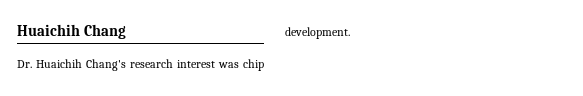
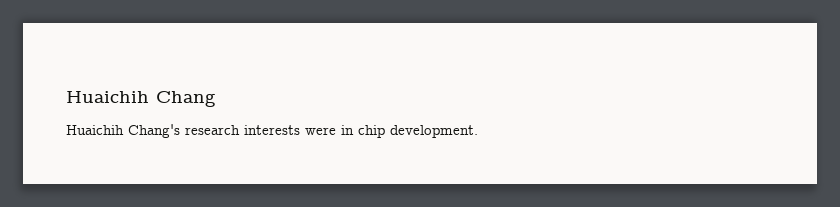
- Dr. Huaichih Chang's research interest was chip development.
+ Huaichih Chang's research interests were in chip development.

